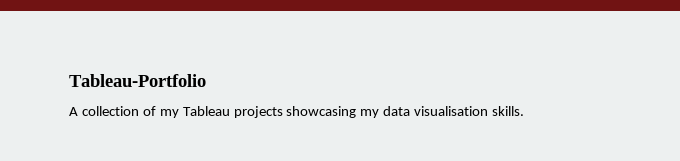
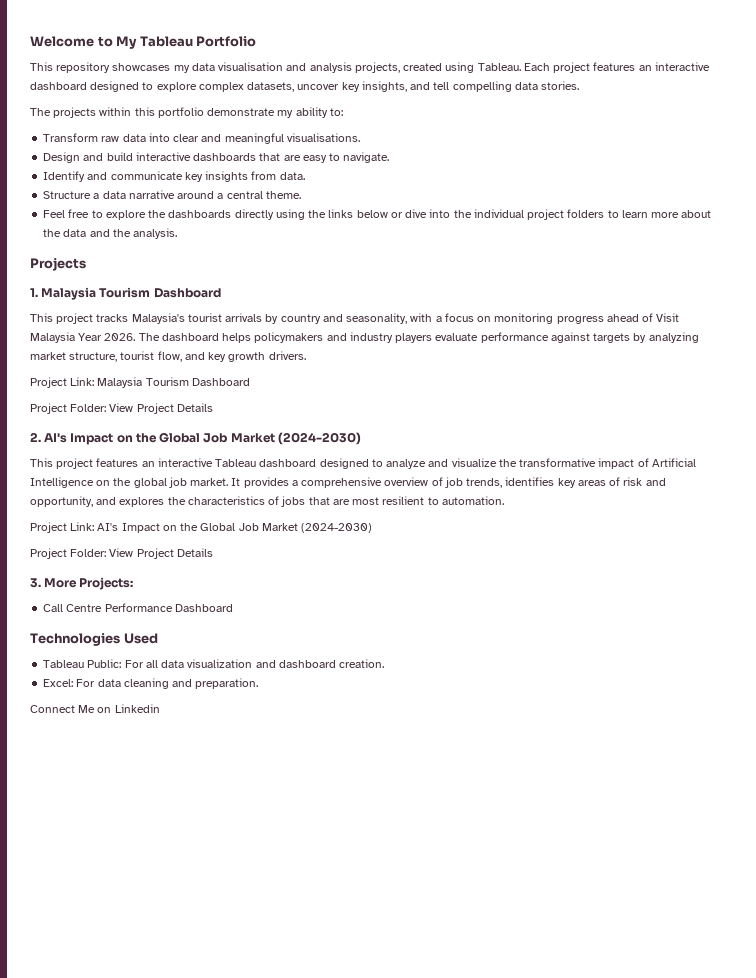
- Tableau-Portfolio
- A collection of my Tableau projects showcasing my data visualisation skills.
+ Welcome to My Tableau Portfolio
+ This repository showcases my data visualisation and analysis projects, created using Tableau. Each project features an interactive dashboard designed to explore complex datasets, uncover key insights, and tell compelling data stories.
+ The projects within this portfolio demonstrate my ability to:
+ Transform raw data into clear and meaningful visualisations.
+ Design and build interactive dashboards that are easy to navigate.
+ Identify and communicate key insights from data.
+ Structure a data narrative around a central theme.
+ Feel free to explore the dashboards directly using the links below or dive into the individual project folders to learn more about the data and the analysis.
+ Projects
+ 1. Malaysia Tourism Dashboard
+ This project tracks Malaysia's tourist arrivals by country and seasonality, with a focus on monitoring progress ahead of Visit Malaysia Year 2026. The dashboard helps policymakers and industry players evaluate performance against targets by analyzing market structure, tourist flow, and key growth drivers.
+ Project Link: Malaysia Tourism Dashboard
+ Project Folder: View Project Details
+ 2. AI's Impact on the Global Job Market (2024-2030)
+ This project features an interactive Tableau dashboard designed to analyze and visualize the transformative impact of Artificial Intelligence on the global job market. It provides a comprehensive overview of job trends, identifies key areas of risk and opportunity, and explores the characteristics of jobs that are most resilient to automation.
+ Project Link: AI's Impact on the Global Job Market (2024-2030)
+ Project Folder: View Project Details
+ 3. More Projects:
+ Call Centre Performance Dashboard
+ Technologies Used
+ Tableau Public: For all data visualization and dashboard creation.
+ Excel: For data cleaning and preparation.
+ Connect Me on Linkedin

